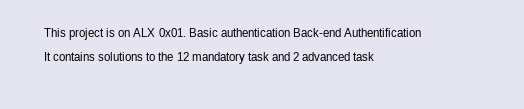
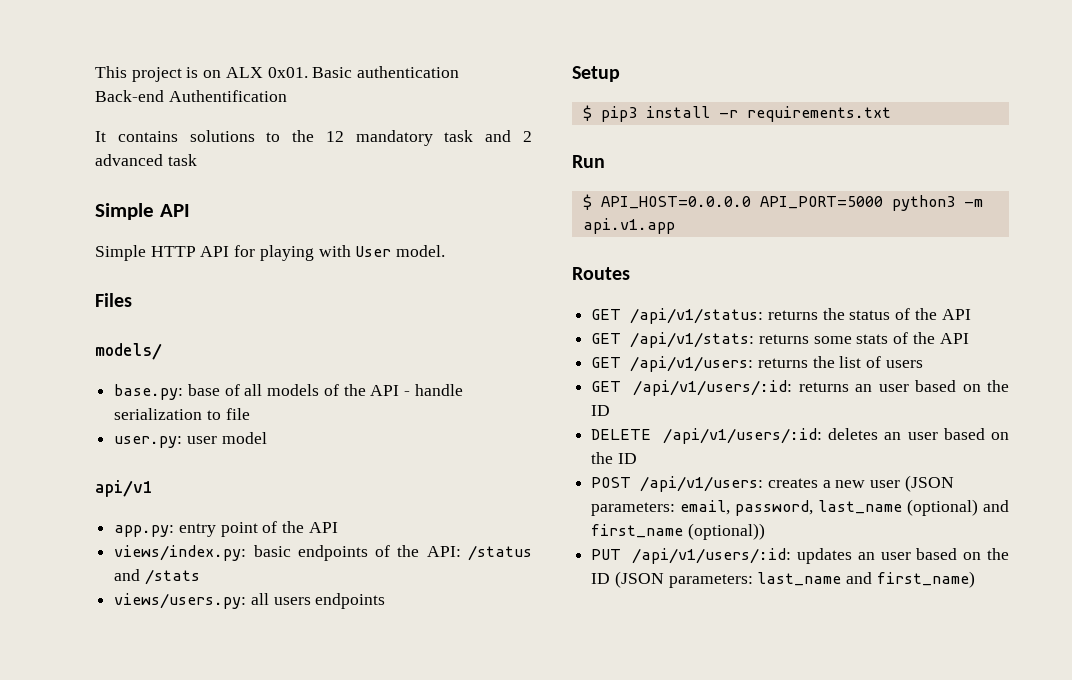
+ Simple API
+ Simple HTTP API for playing with User model.
+ Files
+ models/
+ base.py: base of all models of the API - handle serialization to file
+ user.py: user model
+ api/v1
+ app.py: entry point of the API
+ views/index.py: basic endpoints of the API: /status and /stats
+ views/users.py: all users endpoints
+ Setup
+ $ pip3 install -r requirements.txt
+ Run
+ $ API_HOST=0.0.0.0 API_PORT=5000 python3 -m api.v1.app
+ Routes
+ GET /api/v1/status: returns the status of the API
+ GET /api/v1/stats: returns some stats of the API
+ GET /api/v1/users: returns the list of users
+ GET /api/v1/users/:id: returns an user based on the ID
+ DELETE /api/v1/users/:id: deletes an user based on the ID
+ POST /api/v1/users: creates a new user (JSON parameters: email, password, last_name (optional) and first_name (optional))
+ PUT /api/v1/users/:id: updates an user based on the ID (JSON parameters: last_name and first_name)

